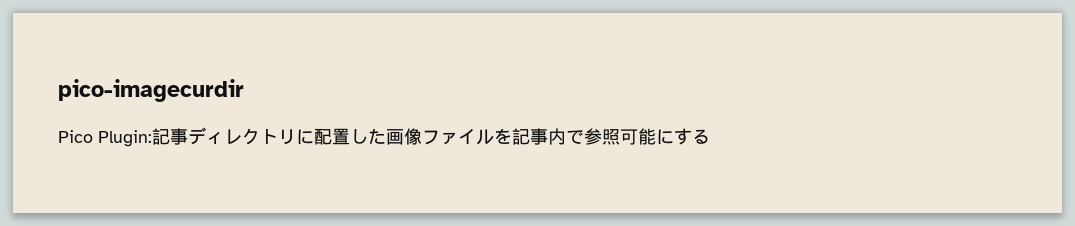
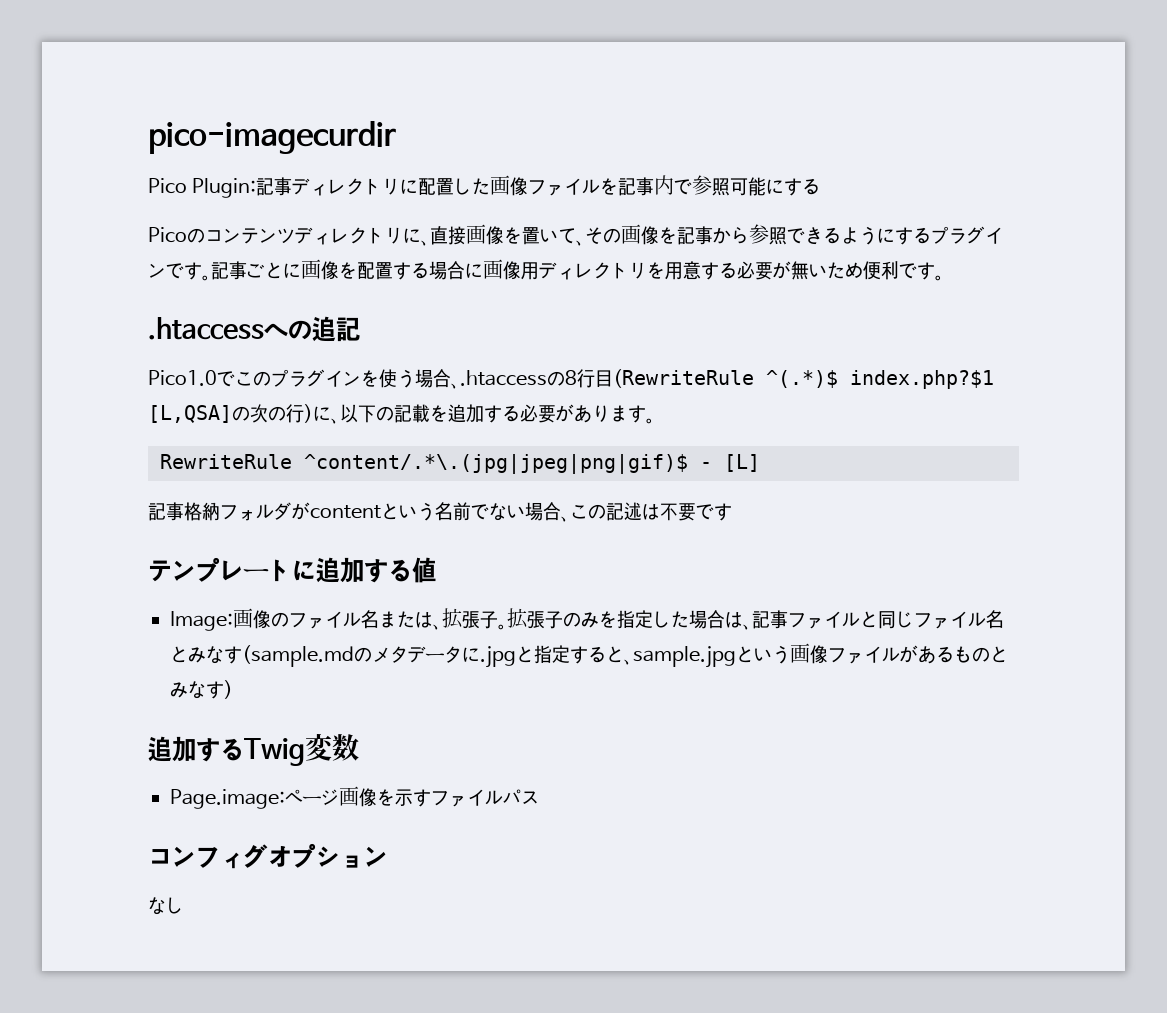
+ Picoのコンテンツディレクトリに、直接画像を置いて、その画像を記事から参照できるようにするプラグインです。記事ごとに画像を配置する場合に画像用ディレクトリを用意する必要が無いため便利です。
+ .htaccessへの追記
+ Pico1.0でこのプラグインを使う場合、.htaccessの8行目(RewriteRule ^(.*)$ index.php?$1 [L,QSA]の次の行)に、以下の記載を追加する必要があります。
+ RewriteRule ^content/.*\.(jpg|jpeg|png|gif)$ - [L]
+ 記事格納フォルダがcontentという名前でない場合、この記述は不要です
+ テンプレートに追加する値
+ Image:画像のファイル名または、拡張子。拡張子のみを指定した場合は、記事ファイルと同じファイル名とみなす(sample.mdのメタデータに.jpgと指定すると、sample.jpgという画像ファイルがあるものとみなす)
+ 追加するTwig変数
+ Page.image:ページ画像を示すファイルパス
+ コンフィグオプション
+ なし

